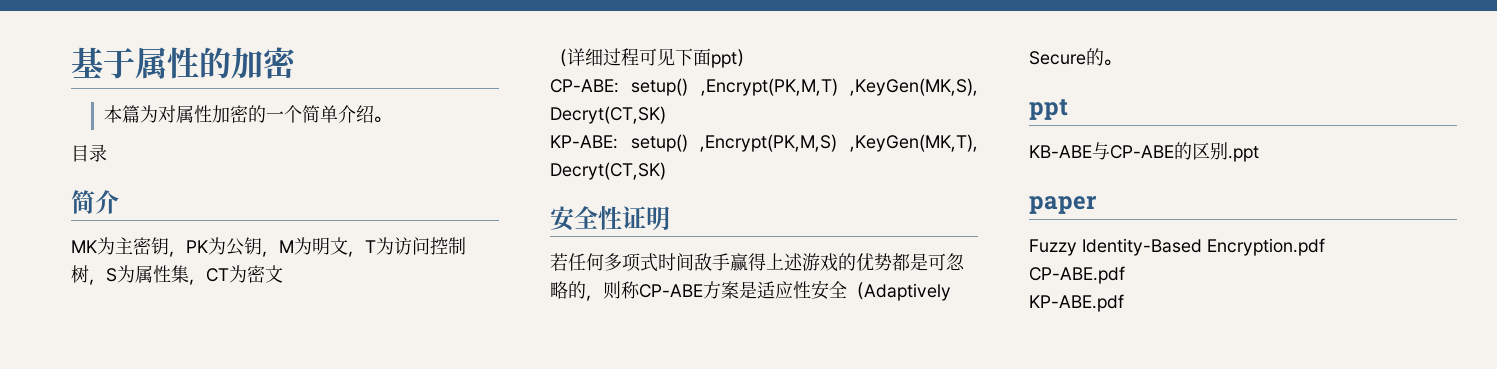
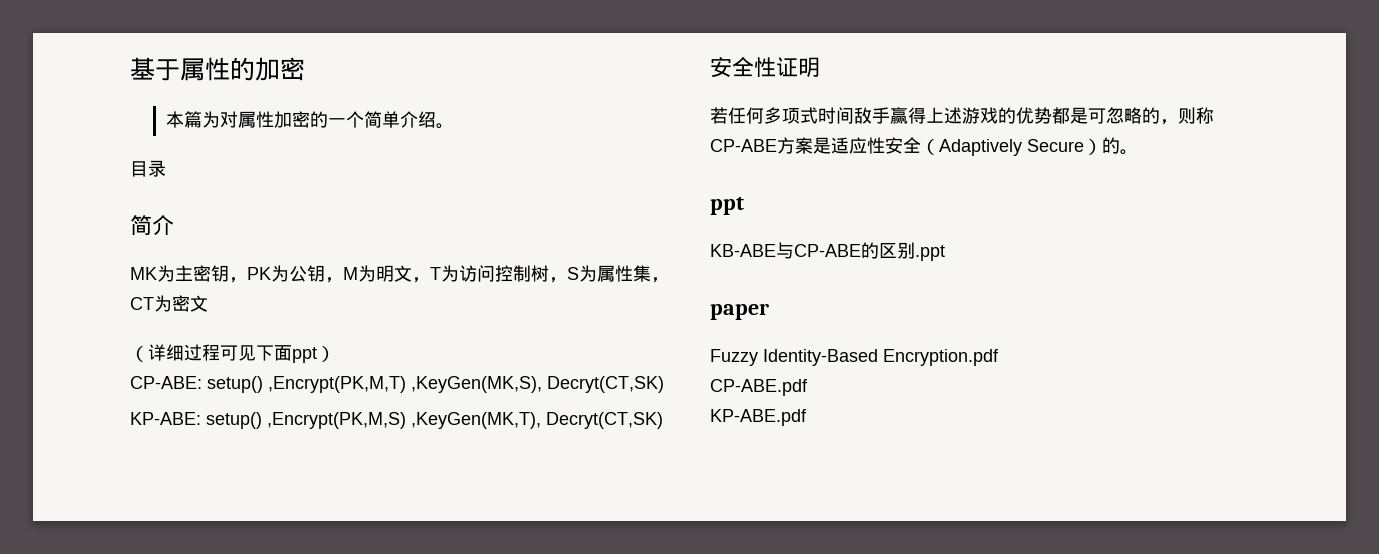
- 若任何多项式时间敌手赢得上述游戏的优势都是可忽略的，则称CP-ABE方案是适应性安全（Adaptively Secure的。
+ 若任何多项式时间敌手赢得上述游戏的优势都是可忽略的，则称CP-ABE方案是适应性安全（Adaptively Secure）的。

